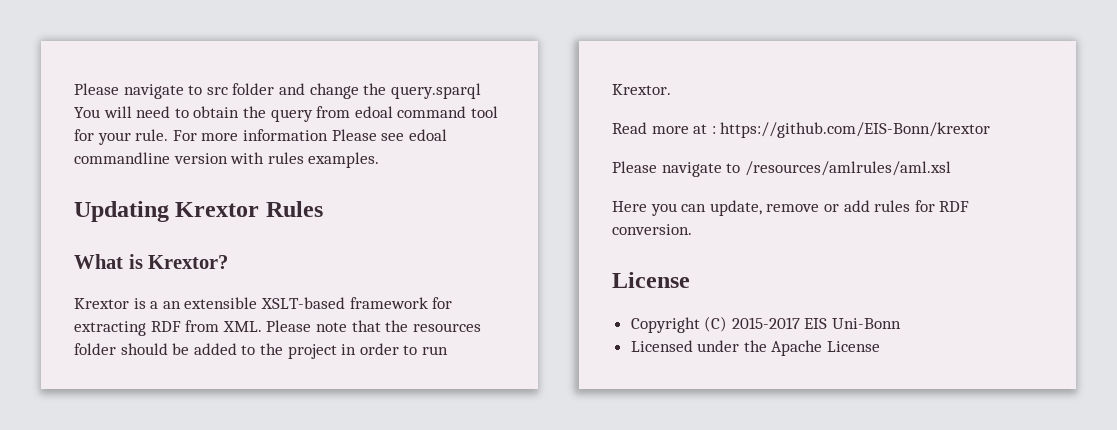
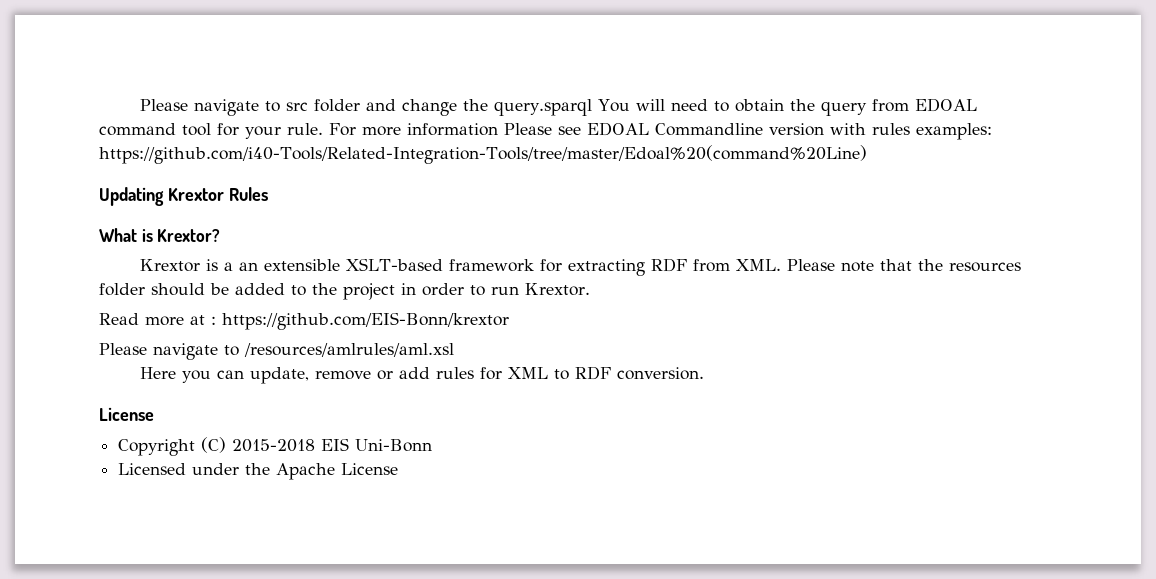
- Please navigate to src folder and change the query.sparql You will need to obtain the query from edoal command tool for your rule.
+ Please navigate to src folder and change the query.sparql You will need to obtain the query from EDOAL command tool for your rule.
- For more information Please see edoal commandline version with rules examples.
+ For more information Please see EDOAL Commandline version with rules examples: https://github.com/i40-Tools/Related-Integration-Tools/tree/master/Edoal%20(command%20Line)
- Here you can update, remove or add rules for RDF conversion.
+ Here you can update, remove or add rules for XML to RDF conversion.
- Copyright (C) 2015-2017 EIS Uni-Bonn
+ Copyright (C) 2015-2018 EIS Uni-Bonn

